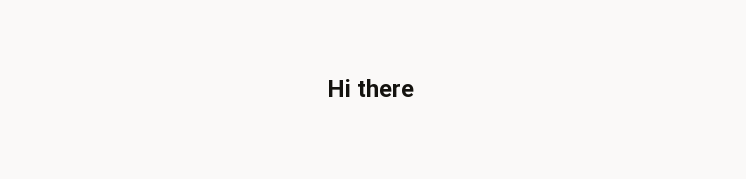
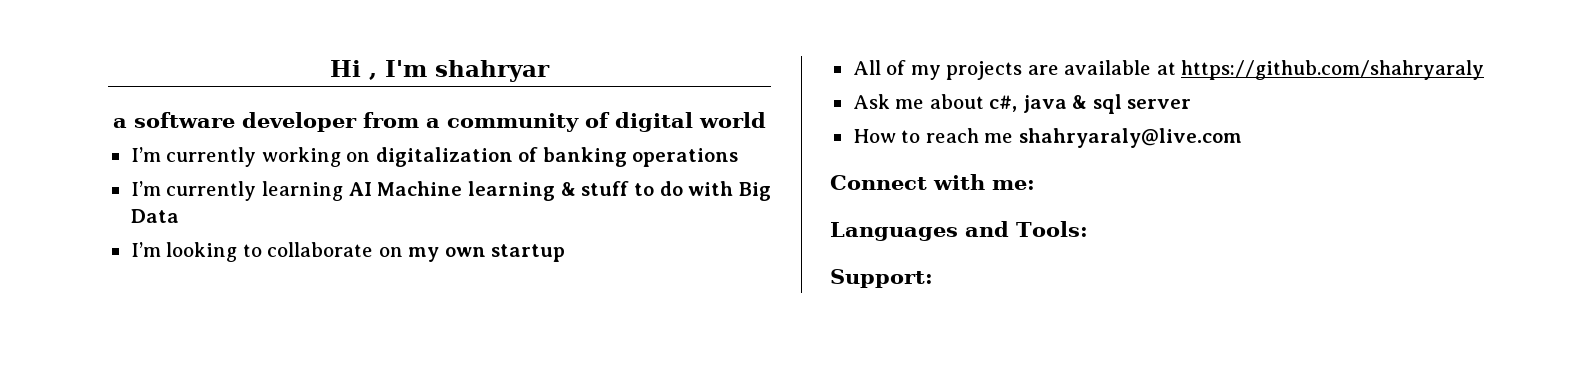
- Hi there
+ Hi , I'm shahryar
+ a software developer from a community of digital world
+ I’m currently working on digitalization of banking operations
+ I’m currently learning AI Machine learning & stuff to do with Big Data
+ I’m looking to collaborate on my own startup
+ All of my projects are available at https://github.com/shahryaraly
+ Ask me about c#, java & sql server
+ How to reach me shahryaraly@live.com
+ Connect with me:
+ Languages and Tools:
+ Support:

